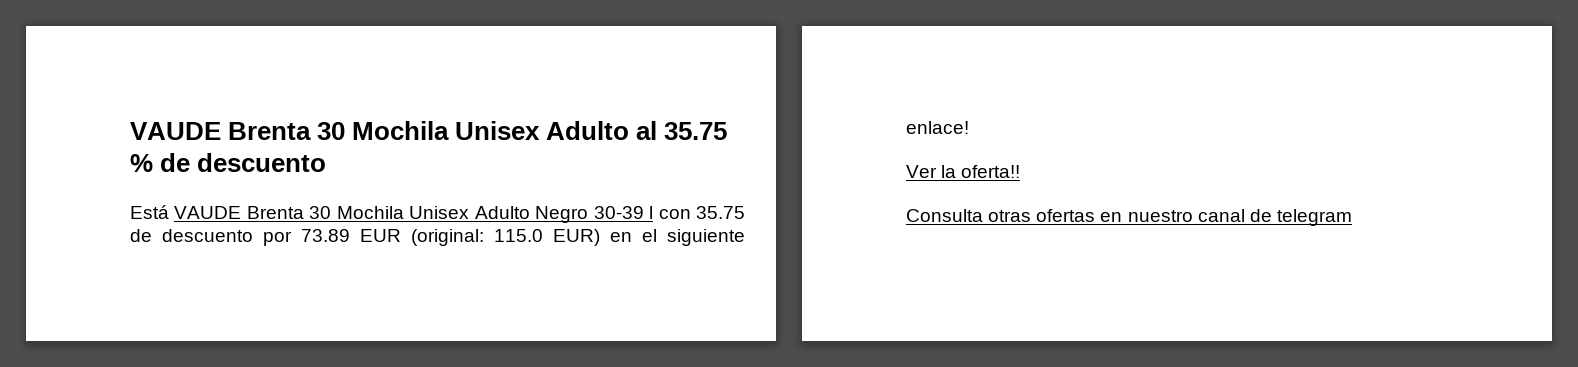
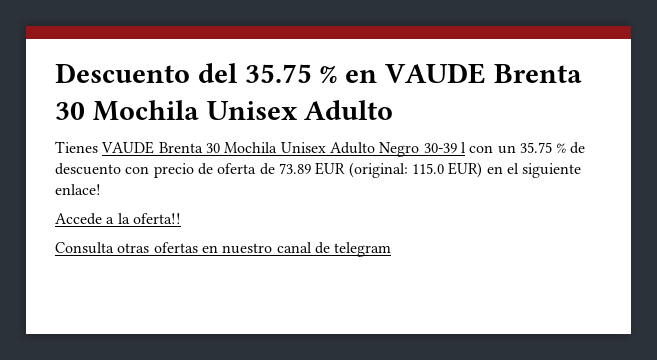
- VAUDE Brenta 30 Mochila Unisex Adulto al 35.75 % de descuento
- Está VAUDE Brenta 30 Mochila Unisex Adulto Negro 30-39 l con 35.75 de descuento por 73.89 EUR (original: 115.0 EUR) en el siguiente enlace!
+ Descuento del 35.75 % en VAUDE Brenta 30 Mochila Unisex Adulto
+ Tienes VAUDE Brenta 30 Mochila Unisex Adulto Negro 30-39 l con un 35.75 % de descuento con precio de oferta de 73.89 EUR (original: 115.0 EUR) en el siguiente enlace!
- Ver la oferta!!
+ Accede a la oferta!!

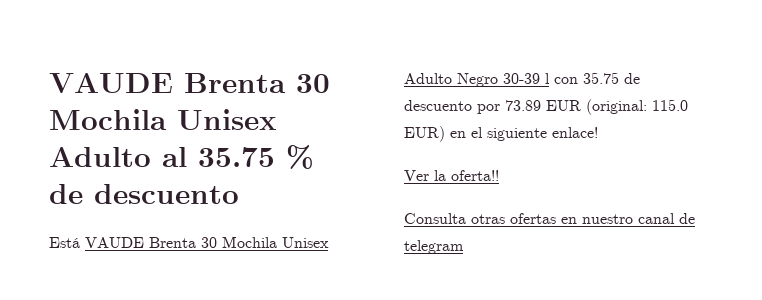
- Descuento del 35.75 % en VAUDE Brenta 30 Mochila Unisex Adulto
- Tienes VAUDE Brenta 30 Mochila Unisex Adulto Negro 30-39 l con un 35.75 % de descuento con precio de oferta de 73.89 EUR (original: 115.0 EUR) en el siguiente enlace!
+ VAUDE Brenta 30 Mochila Unisex Adulto al 35.75 % de descuento
+ Está VAUDE Brenta 30 Mochila Unisex Adulto Negro 30-39 l con 35.75 de descuento por 73.89 EUR (original: 115.0 EUR) en el siguiente enlace!
- Accede a la oferta!!
+ Ver la oferta!!

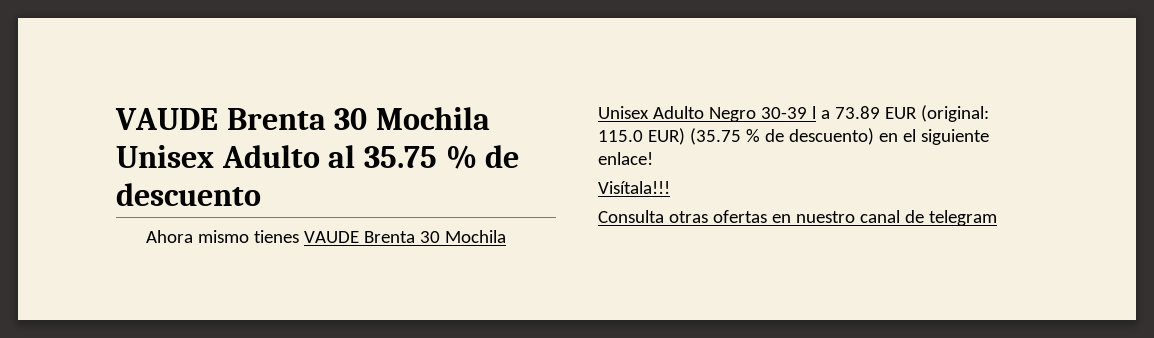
- Está VAUDE Brenta 30 Mochila Unisex Adulto Negro 30-39 l con 35.75 de descuento por 73.89 EUR (original: 115.0 EUR) en el siguiente enlace!
+ Ahora mismo tienes VAUDE Brenta 30 Mochila Unisex Adulto Negro 30-39 l a 73.89 EUR (original: 115.0 EUR) (35.75 % de descuento) en el siguiente enlace!
- Ver la oferta!!
+ Visítala!!!

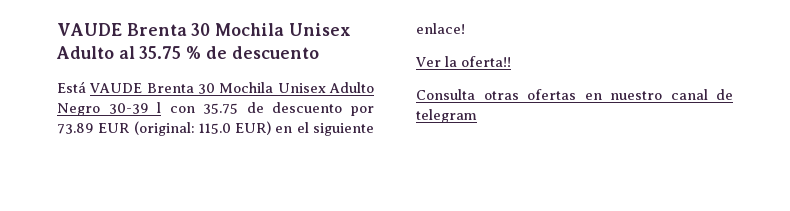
- Ahora mismo tienes VAUDE Brenta 30 Mochila Unisex Adulto Negro 30-39 l a 73.89 EUR (original: 115.0 EUR) (35.75 % de descuento) en el siguiente enlace!
+ Está VAUDE Brenta 30 Mochila Unisex Adulto Negro 30-39 l con 35.75 de descuento por 73.89 EUR (original: 115.0 EUR) en el siguiente enlace!
- Visítala!!!
+ Ver la oferta!!

